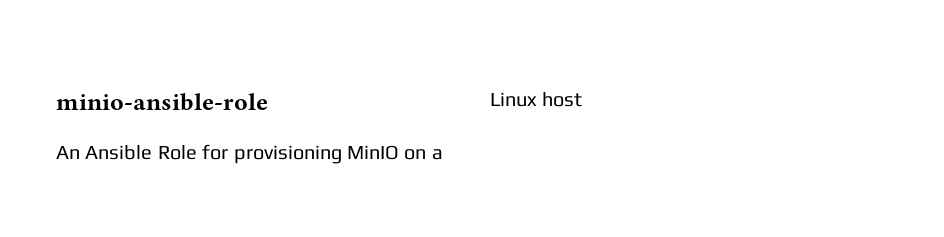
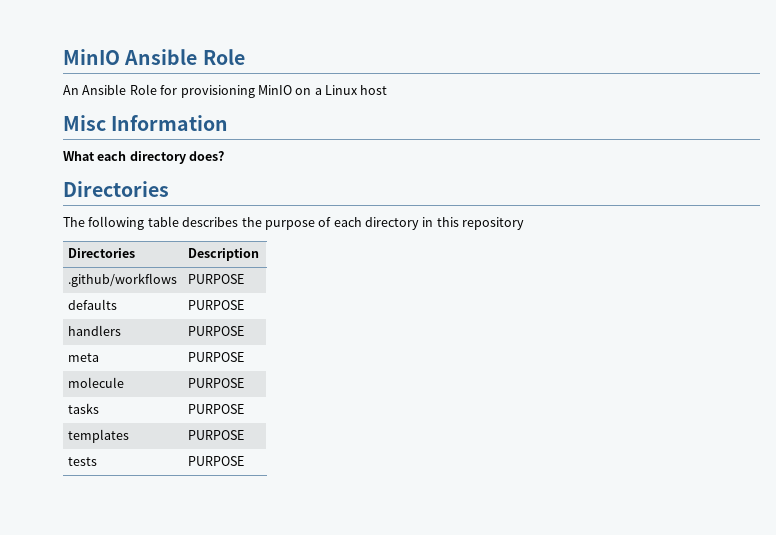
- minio-ansible-role
+ MinIO Ansible Role
+ Misc Information
+ What each directory does?
+ Directories
+ The following table describes the purpose of each directory in this repository
+ Directories | Description
+ .github/workflows | PURPOSE
+ defaults | PURPOSE
+ handlers | PURPOSE
+ meta | PURPOSE
+ molecule | PURPOSE
+ tasks | PURPOSE
+ templates | PURPOSE
+ tests | PURPOSE

